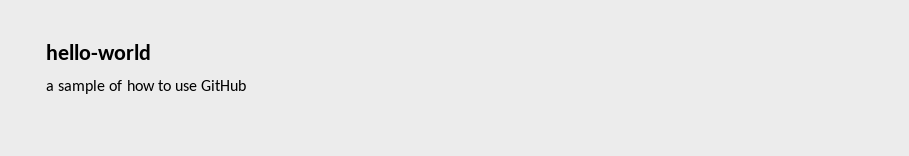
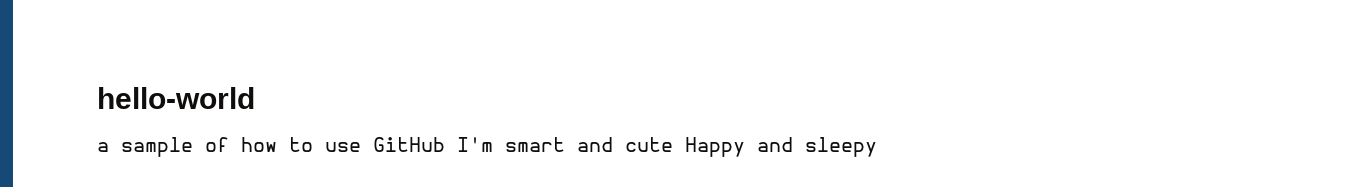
- a sample of how to use GitHub
+ a sample of how to use GitHub I'm smart and cute Happy and sleepy

